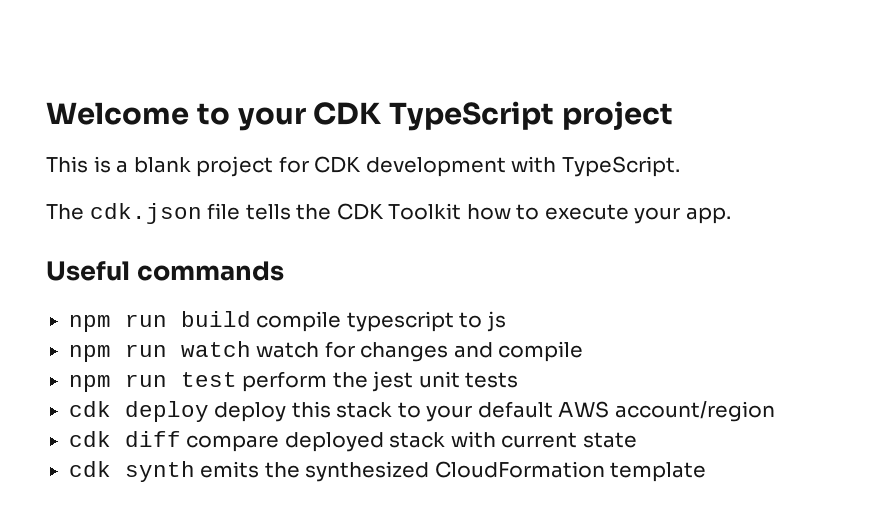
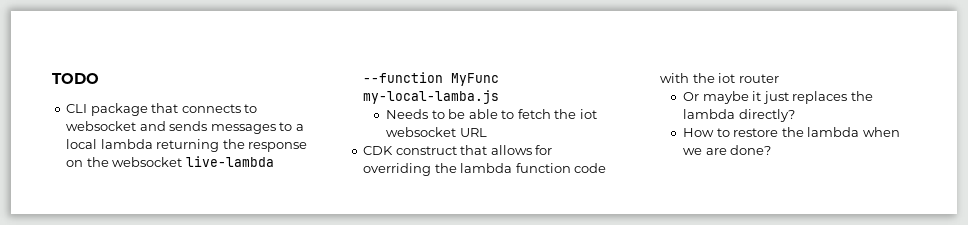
- Welcome to your CDK TypeScript project
- This is a blank project for CDK development with TypeScript.
- The cdk.json file tells the CDK Toolkit how to execute your app.
- Useful commands
- npm run build compile typescript to js
- npm run watch watch for changes and compile
- npm run test perform the jest unit tests
- cdk deploy deploy this stack to your default AWS account/region
- cdk diff compare deployed stack with current state
- cdk synth emits the synthesized CloudFormation template
+ TODO
+ CLI package that connects to websocket and sends messages to a local lambda returning the response on the websocket live-lambda --function MyFunc my-local-lamba.js
+ Needs to be able to fetch the iot websocket URL
+ CDK construct that allows for overriding the lambda function code with the iot router
+ Or maybe it just replaces the lambda directly?
+ How to restore the lambda when we are done?

